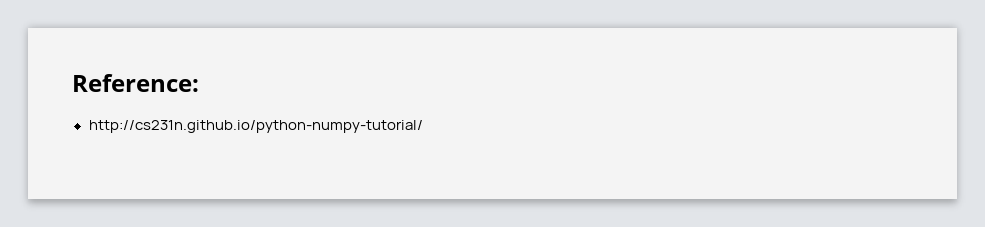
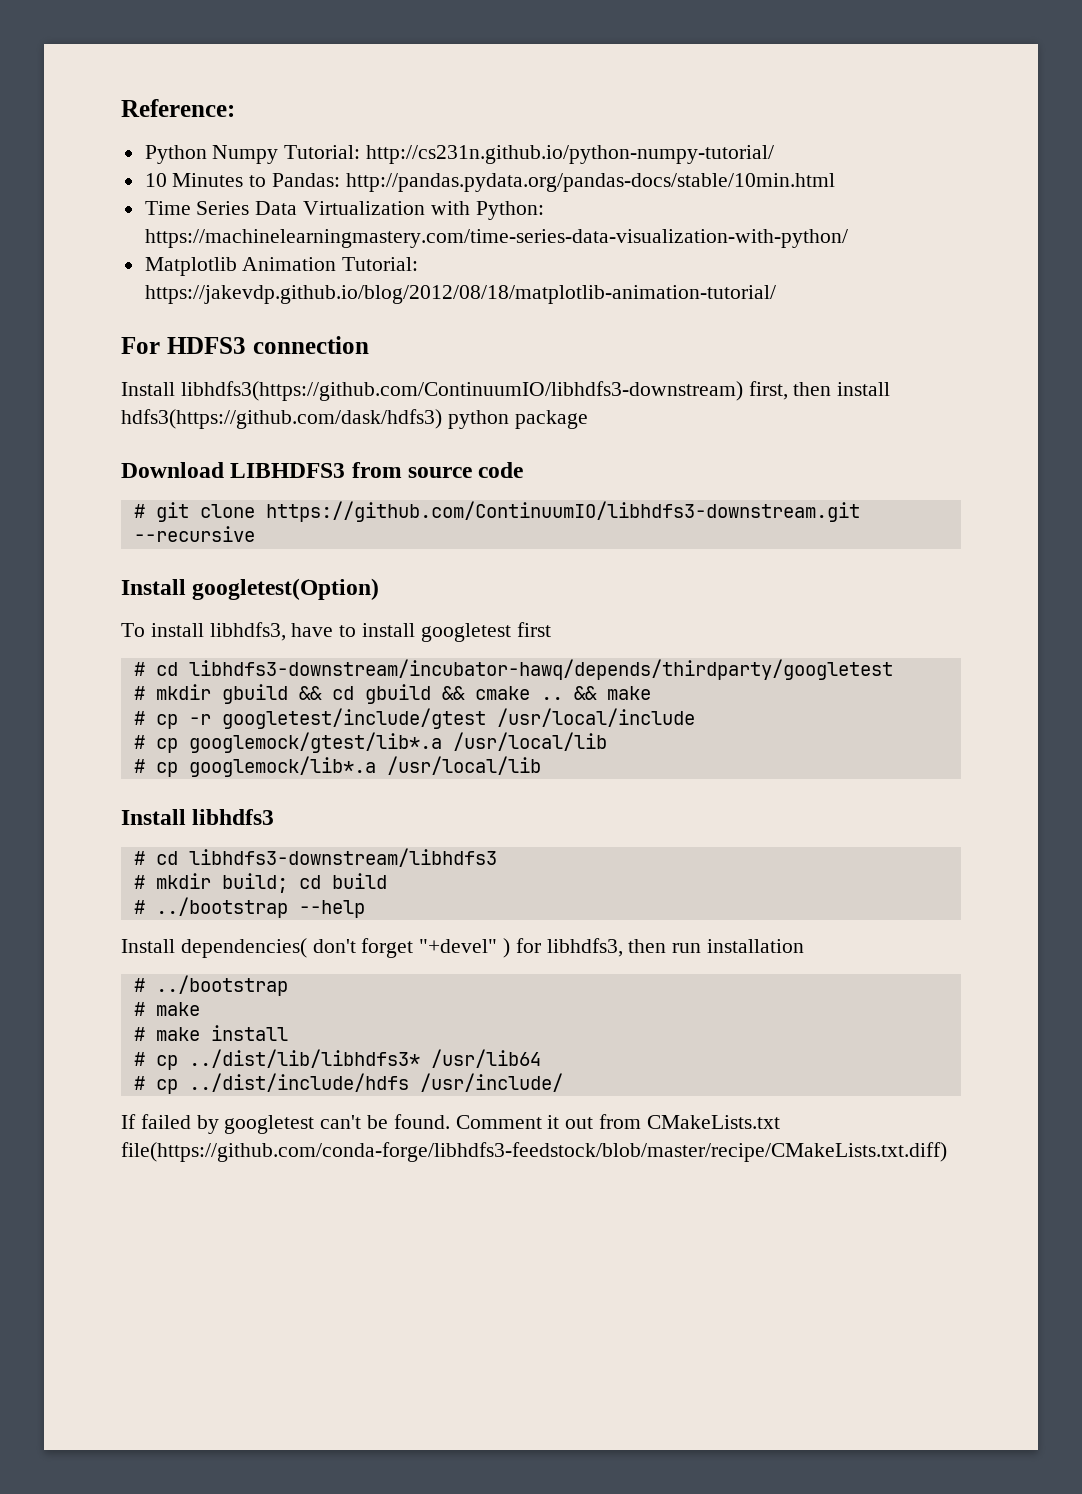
- http://cs231n.github.io/python-numpy-tutorial/
+ Python Numpy Tutorial: http://cs231n.github.io/python-numpy-tutorial/
+ 10 Minutes to Pandas: http://pandas.pydata.org/pandas-docs/stable/10min.html
+ Time Series Data Virtualization with Python: https://machinelearningmastery.com/time-series-data-visualization-with-python/
+ Matplotlib Animation Tutorial: https://jakevdp.github.io/blog/2012/08/18/matplotlib-animation-tutorial/
+ For HDFS3 connection
+ Install libhdfs3(https://github.com/ContinuumIO/libhdfs3-downstream) first, then install hdfs3(https://github.com/dask/hdfs3) python package
+ Download LIBHDFS3 from source code
+ # git clone https://github.com/ContinuumIO/libhdfs3-downstream.git --recursive
+ Install googletest(Option)
+ To install libhdfs3, have to install googletest first
+ # cd libhdfs3-downstream/incubator-hawq/depends/thirdparty/googletest
+ # mkdir gbuild && cd gbuild && cmake .. && make
+ # cp -r googletest/include/gtest /usr/local/include
+ # cp googlemock/gtest/lib*.a /usr/local/lib
+ # cp googlemock/lib*.a /usr/local/lib
+ Install libhdfs3
+ # cd libhdfs3-downstream/libhdfs3
+ # mkdir build; cd build
+ # ../bootstrap --help
+ Install dependencies( don't forget "+devel" ) for libhdfs3, then run installation
+ # ../bootstrap
+ # make
+ # make install
+ # cp ../dist/lib/libhdfs3* /usr/lib64
+ # cp ../dist/include/hdfs /usr/include/
+ If failed by googletest can't be found. Comment it out from CMakeLists.txt file(https://github.com/conda-forge/libhdfs3-feedstock/blob/master/recipe/CMakeLists.txt.diff)

